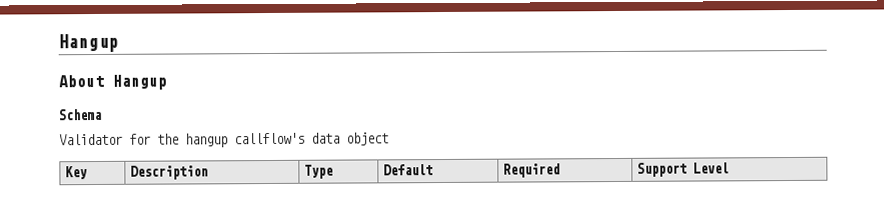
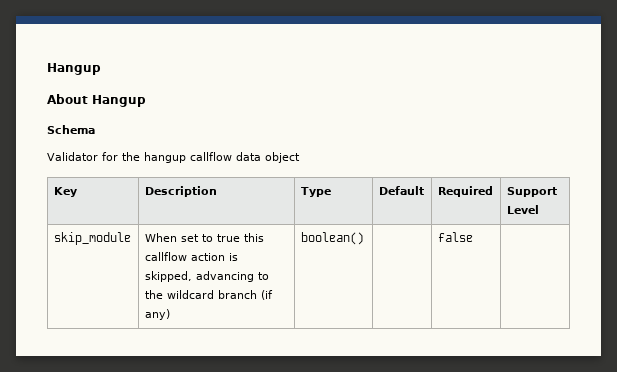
- Validator for the hangup callflow's data object
+ Validator for the hangup callflow data object
+ skip_module | When set to true this callflow action is skipped, advancing to the wildcard branch (if any) | boolean() | | false |

